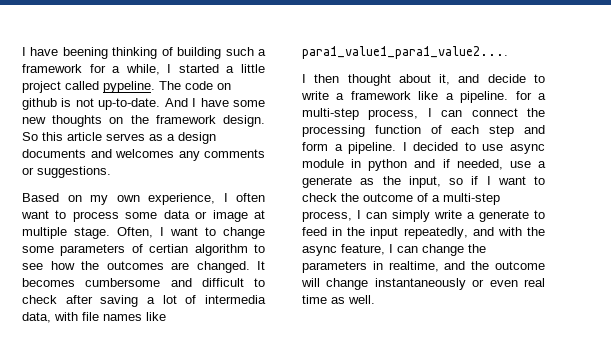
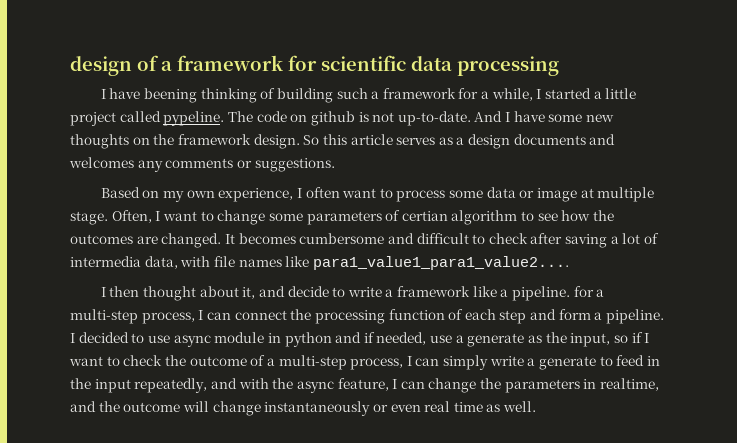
+ design of a framework for scientific data processing

